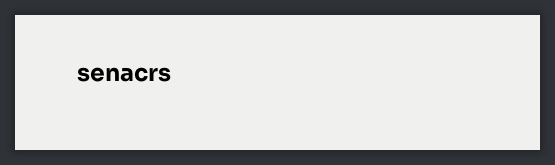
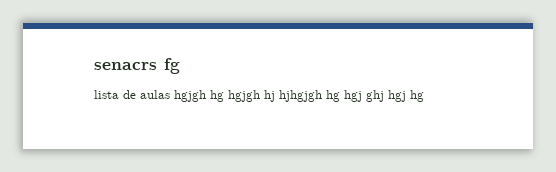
- senacrs
+ senacrs fg
+ lista de aulas hgjgh hg hgjgh hj hjhgjgh hg hgj ghj hgj hg

